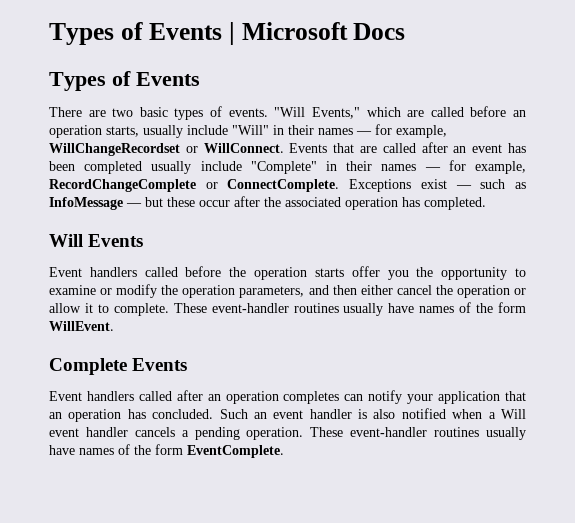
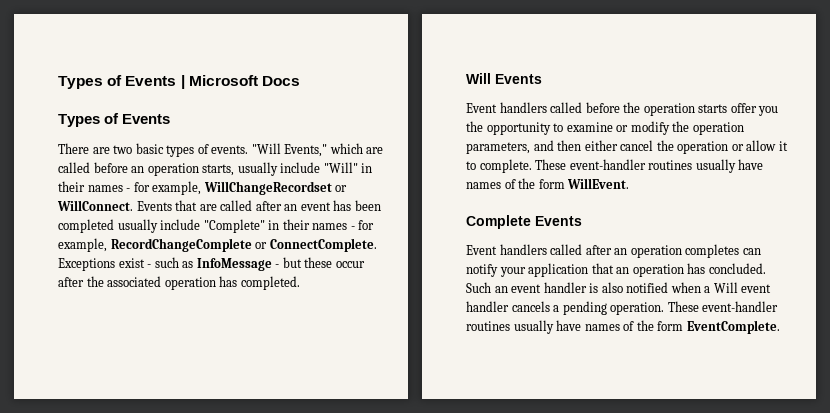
- "Will Events," which are called before an operation starts, usually include "Will" in their names — for example, WillChangeRecordset or WillConnect.
+ "Will Events," which are called before an operation starts, usually include "Will" in their names - for example, WillChangeRecordset or WillConnect.
- Events that are called after an event has been completed usually include "Complete" in their names — for example, RecordChangeComplete or ConnectComplete.
+ Events that are called after an event has been completed usually include "Complete" in their names - for example, RecordChangeComplete or ConnectComplete.
- Exceptions exist — such as InfoMessage — but these occur after the associated operation has completed.
+ Exceptions exist - such as InfoMessage - but these occur after the associated operation has completed.

